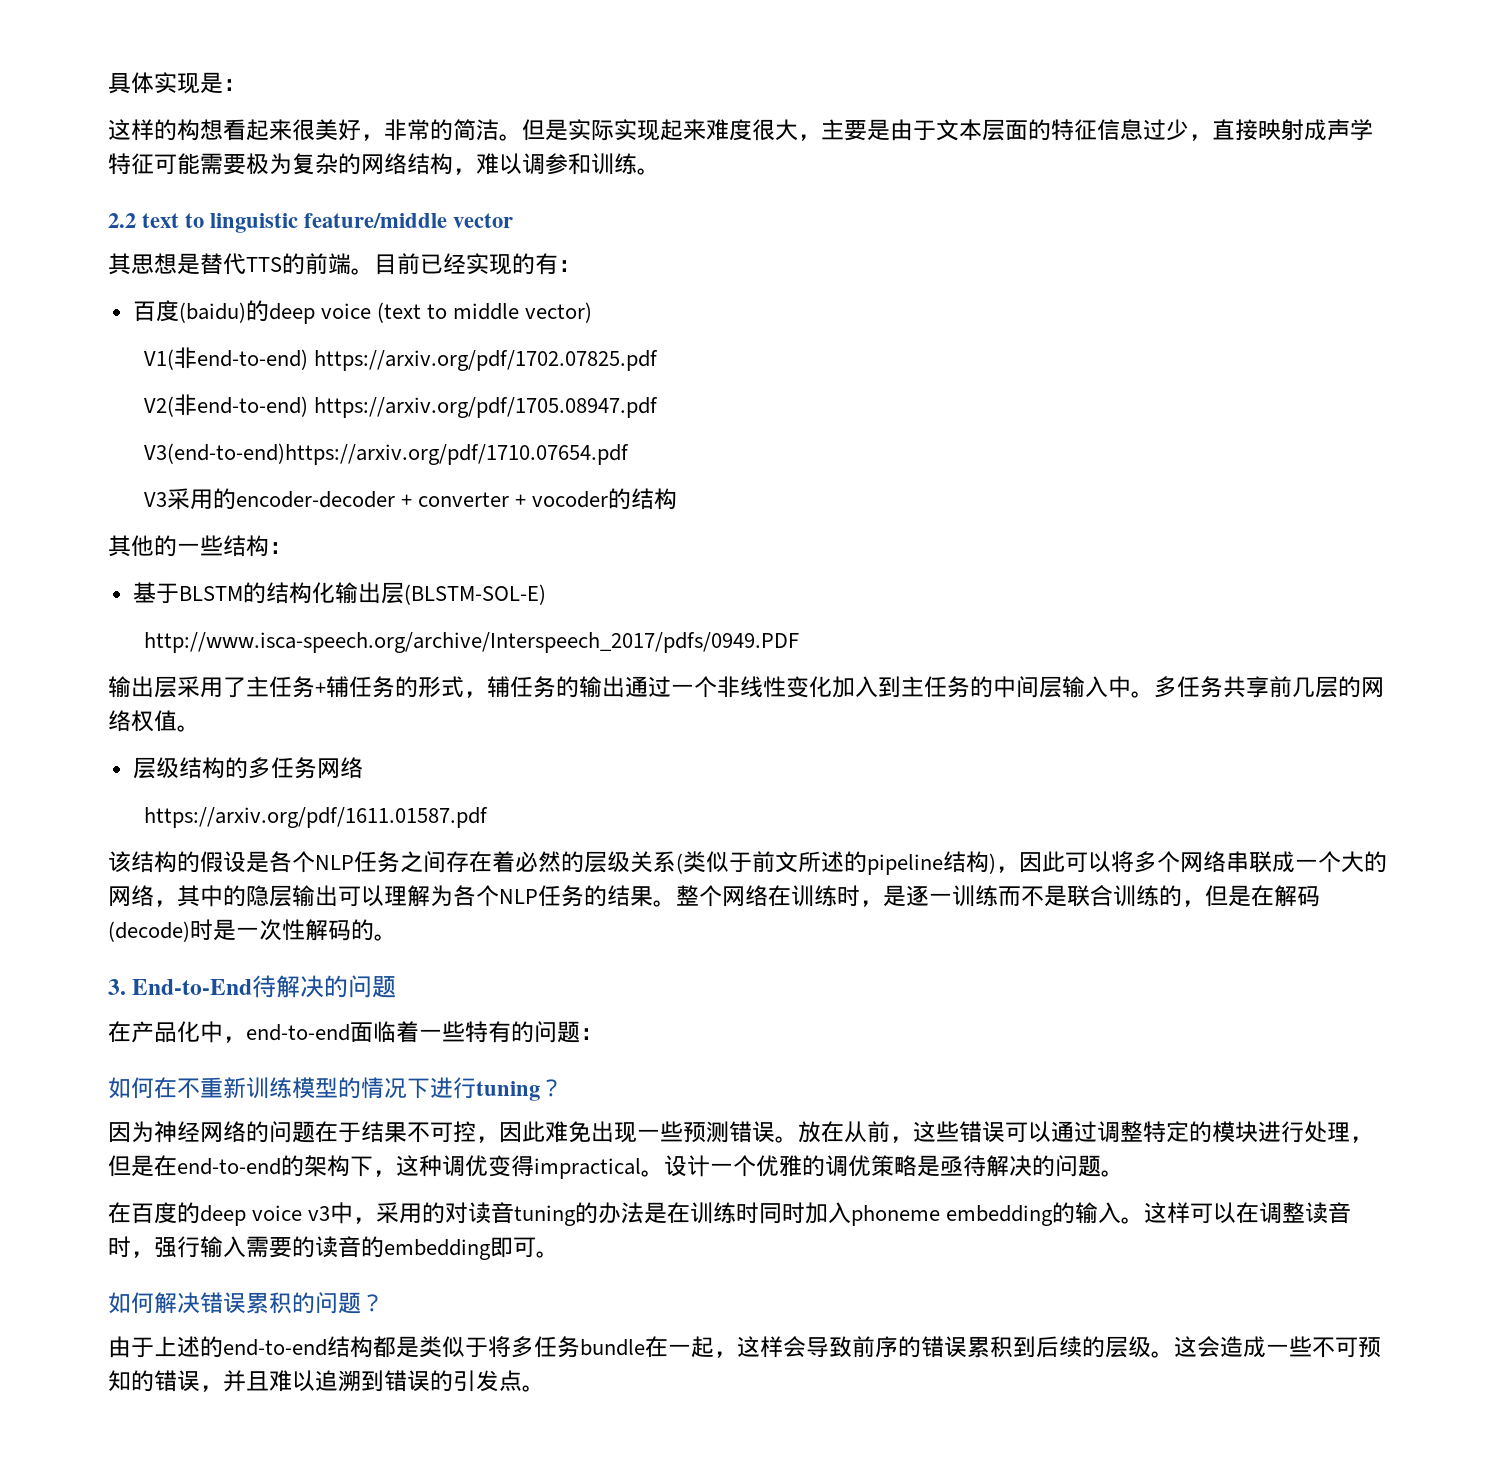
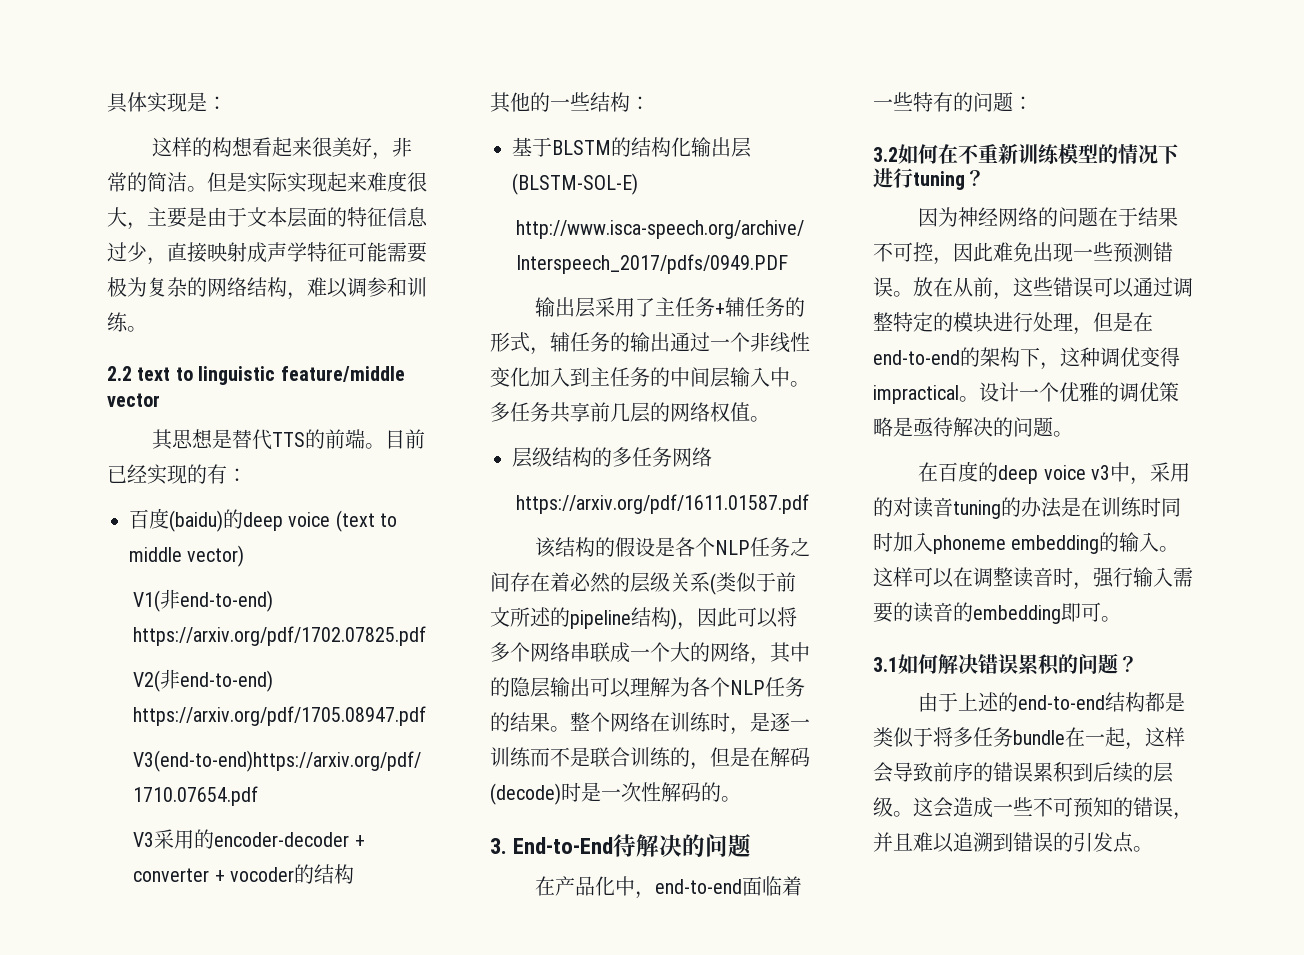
- 如何在不重新训练模型的情况下进行tuning？
+ 3.2如何在不重新训练模型的情况下进行tuning？
- 如何解决错误累积的问题？
+ 3.1如何解决错误累积的问题？

